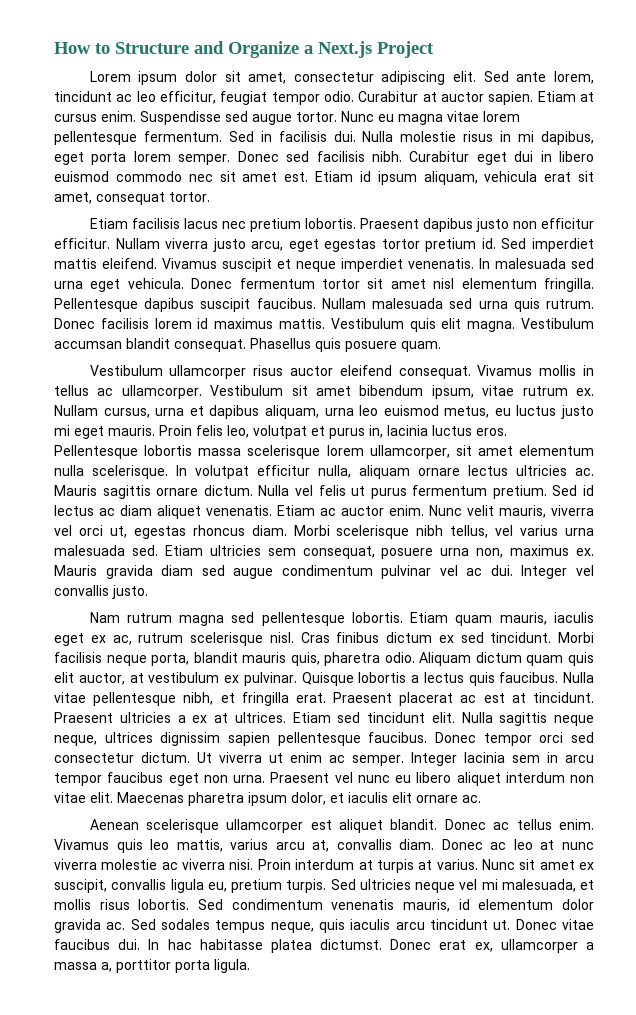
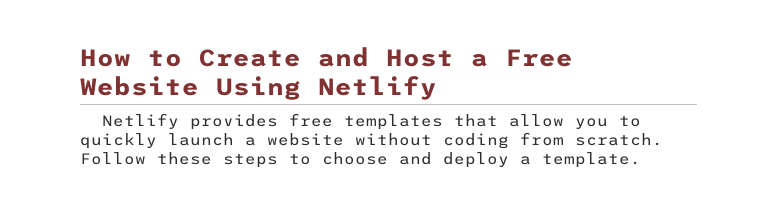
- How to Structure and Organize a Next.js Project
- Lorem ipsum dolor sit amet, consectetur adipiscing elit. Sed ante lorem, tincidunt ac leo efficitur, feugiat tempor odio. Curabitur at auctor sapien. Etiam at cursus enim. Suspendisse sed augue tortor. Nunc eu magna vitae lorem pellentesque fermentum. Sed in facilisis dui. Nulla molestie risus in mi dapibus, eget porta lorem semper. Donec sed facilisis nibh. Curabitur eget dui in libero euismod commodo nec sit amet est. Etiam id ipsum aliquam, vehicula erat sit amet, consequat tortor.
- Etiam facilisis lacus nec pretium lobortis. Praesent dapibus justo non efficitur efficitur. Nullam viverra justo arcu, eget egestas tortor pretium id. Sed imperdiet mattis eleifend. Vivamus suscipit et neque imperdiet venenatis. In malesuada sed urna eget vehicula. Donec fermentum tortor sit amet nisl elementum fringilla. Pellentesque dapibus suscipit faucibus. Nullam malesuada sed urna quis rutrum. Donec facilisis lorem id maximus mattis. Vestibulum quis elit magna. Vestibulum accumsan blandit consequat. Phasellus quis posuere quam.
- Vestibulum ullamcorper risus auctor eleifend consequat. Vivamus mollis in tellus ac ullamcorper. Vestibulum sit amet bibendum ipsum, vitae rutrum ex. Nullam cursus, urna et dapibus aliquam, urna leo euismod metus, eu luctus justo mi eget mauris. Proin felis leo, volutpat et purus in, lacinia luctus eros. Pellentesque lobortis massa scelerisque lorem ullamcorper, sit amet elementum nulla scelerisque. In volutpat efficitur nulla, aliquam ornare lectus ultricies ac. Mauris sagittis ornare dictum. Nulla vel felis ut purus fermentum pretium. Sed id lectus ac diam aliquet venenatis. Etiam ac auctor enim. Nunc velit mauris, viverra vel orci ut, egestas rhoncus diam. Morbi scelerisque nibh tellus, vel varius urna malesuada sed. Etiam ultricies sem consequat, posuere urna non, maximus ex. Mauris gravida diam sed augue condimentum pulvinar vel ac dui. Integer vel convallis justo.
- Nam rutrum magna sed pellentesque lobortis. Etiam quam mauris, iaculis eget ex ac, rutrum scelerisque nisl. Cras finibus dictum ex sed tincidunt. Morbi facilisis neque porta, blandit mauris quis, pharetra odio. Aliquam dictum quam quis elit auctor, at vestibulum ex pulvinar. Quisque lobortis a lectus quis faucibus. Nulla vitae pellentesque nibh, et fringilla erat. Praesent placerat ac est at tincidunt. Praesent ultricies a ex at ultrices. Etiam sed tincidunt elit. Nulla sagittis neque neque, ultrices dignissim sapien pellentesque faucibus. Donec tempor orci sed consectetur dictum. Ut viverra ut enim ac semper. Integer lacinia sem in arcu tempor faucibus eget non urna. Praesent vel nunc eu libero aliquet interdum non vitae elit. Maecenas pharetra ipsum dolor, et iaculis elit ornare ac.
- Aenean scelerisque ullamcorper est aliquet blandit. Donec ac tellus enim. Vivamus quis leo mattis, varius arcu at, convallis diam. Donec ac leo at nunc viverra molestie ac viverra nisi. Proin interdum at turpis at varius. Nunc sit amet ex suscipit, convallis ligula eu, pretium turpis. Sed ultricies neque vel mi malesuada, et mollis risus lobortis. Sed condimentum venenatis mauris, id elementum dolor gravida ac. Sed sodales tempus neque, quis iaculis arcu tincidunt ut. Donec vitae faucibus dui. In hac habitasse platea dictumst. Donec erat ex, ullamcorper a massa a, porttitor porta ligula.
+ How to Create and Host a Free Website Using Netlify
+ Netlify provides free templates that allow you to quickly launch a website without coding from scratch. Follow these steps to choose and deploy a template.

